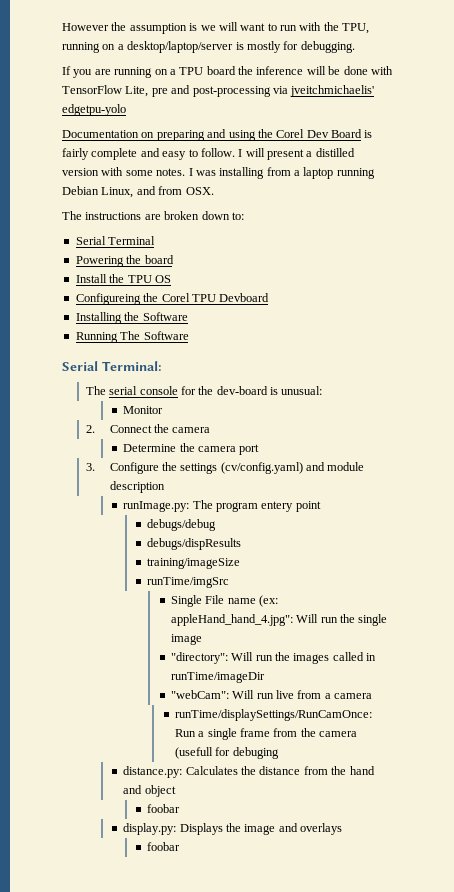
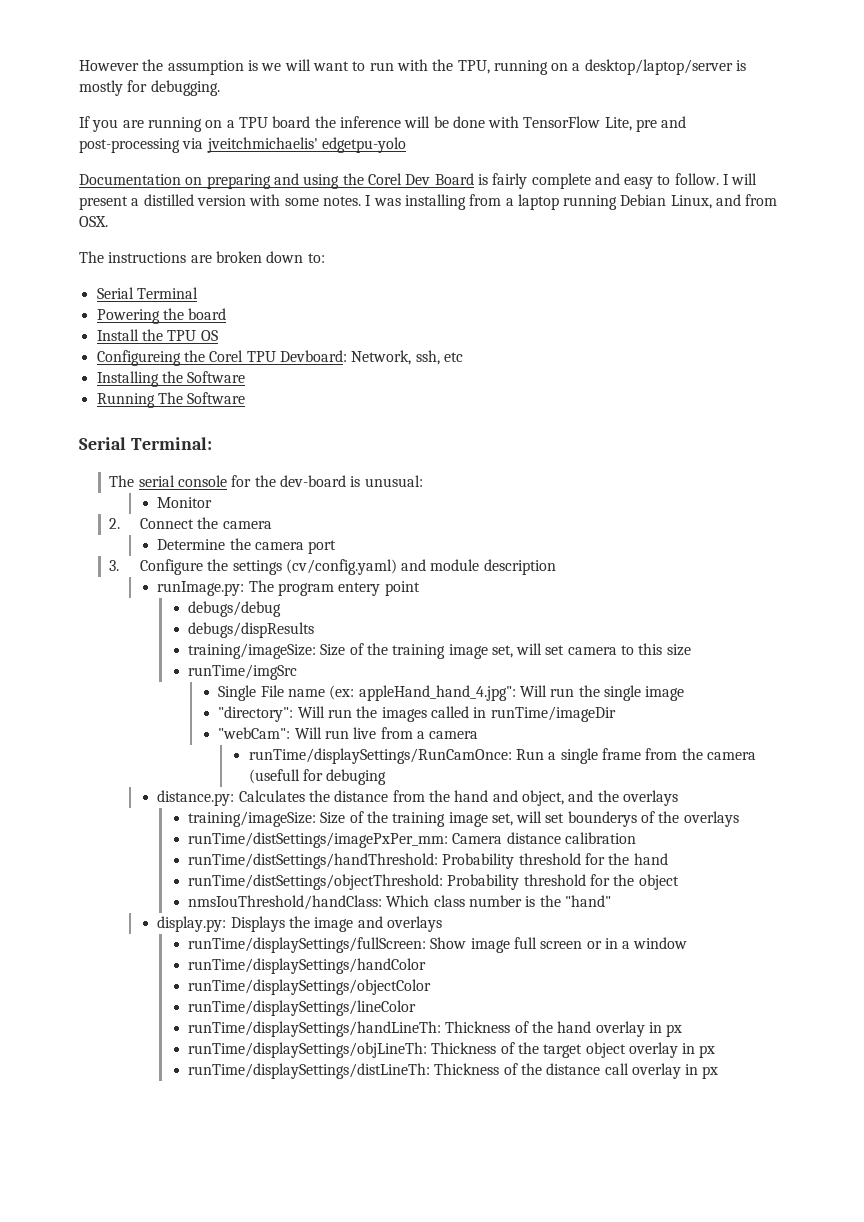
- Configureing the Corel TPU Devboard
+ Configureing the Corel TPU Devboard: Network, ssh, etc
- training/imageSize
+ training/imageSize: Size of the training image set, will set camera to this size
- distance.py: Calculates the distance from the hand and object
- foobar
+ distance.py: Calculates the distance from the hand and object, and the overlays
+ training/imageSize: Size of the training image set, will set bounderys of the overlays
+ runTime/distSettings/imagePxPer_mm: Camera distance calibration
+ runTime/distSettings/handThreshold: Probability threshold for the hand
+ runTime/distSettings/objectThreshold: Probability threshold for the object
+ nmsIouThreshold/handClass: Which class number is the "hand"
  display.py: Displays the image and overlays
- foobar
+ runTime/displaySettings/fullScreen: Show image full screen or in a window
+ runTime/displaySettings/handColor
+ runTime/displaySettings/objectColor
+ runTime/displaySettings/lineColor
+ runTime/displaySettings/handLineTh: Thickness of the hand overlay in px
+ runTime/displaySettings/objLineTh: Thickness of the target object overlay in px
+ runTime/displaySettings/distLineTh: Thickness of the distance call overlay in px

